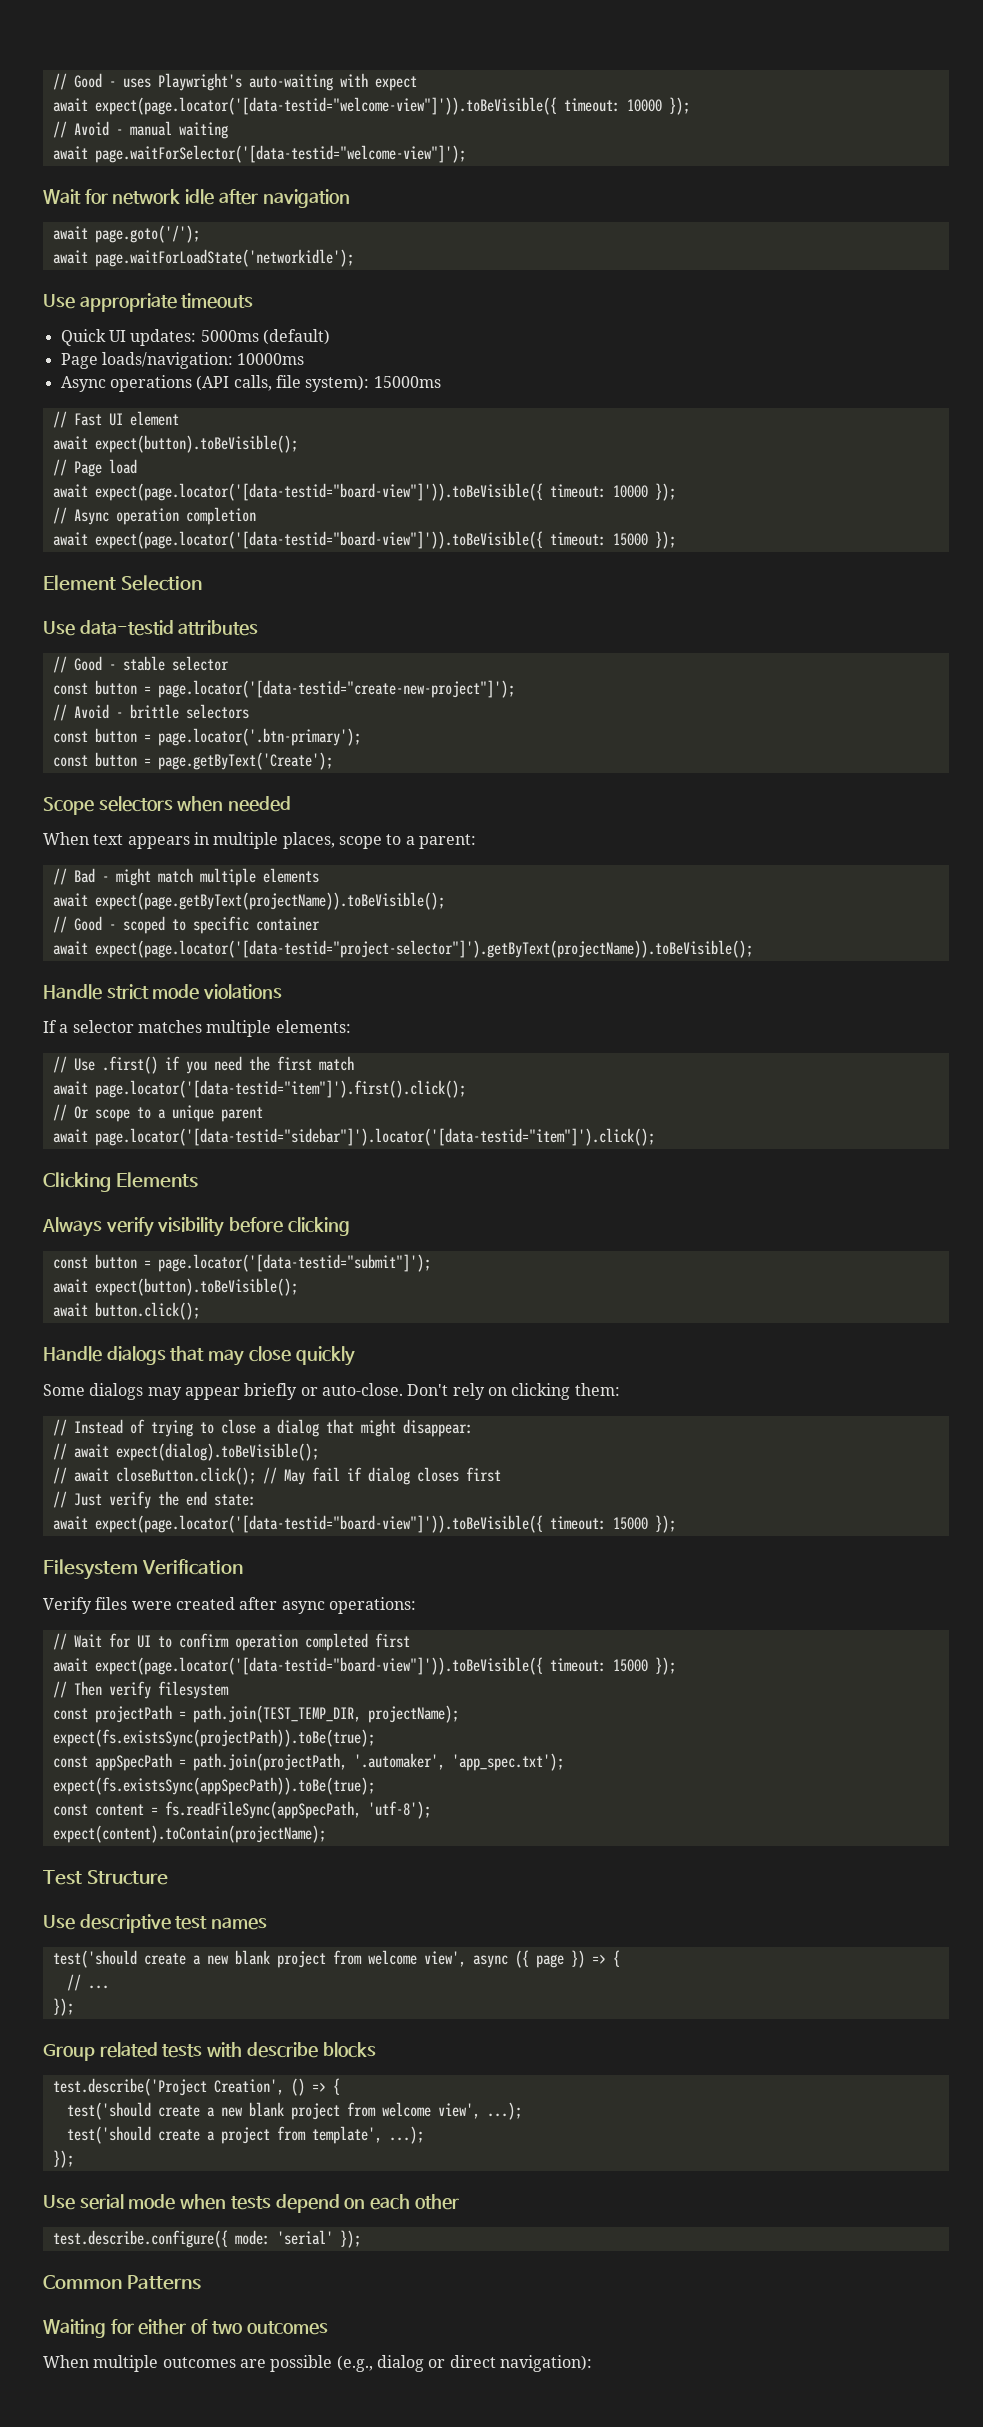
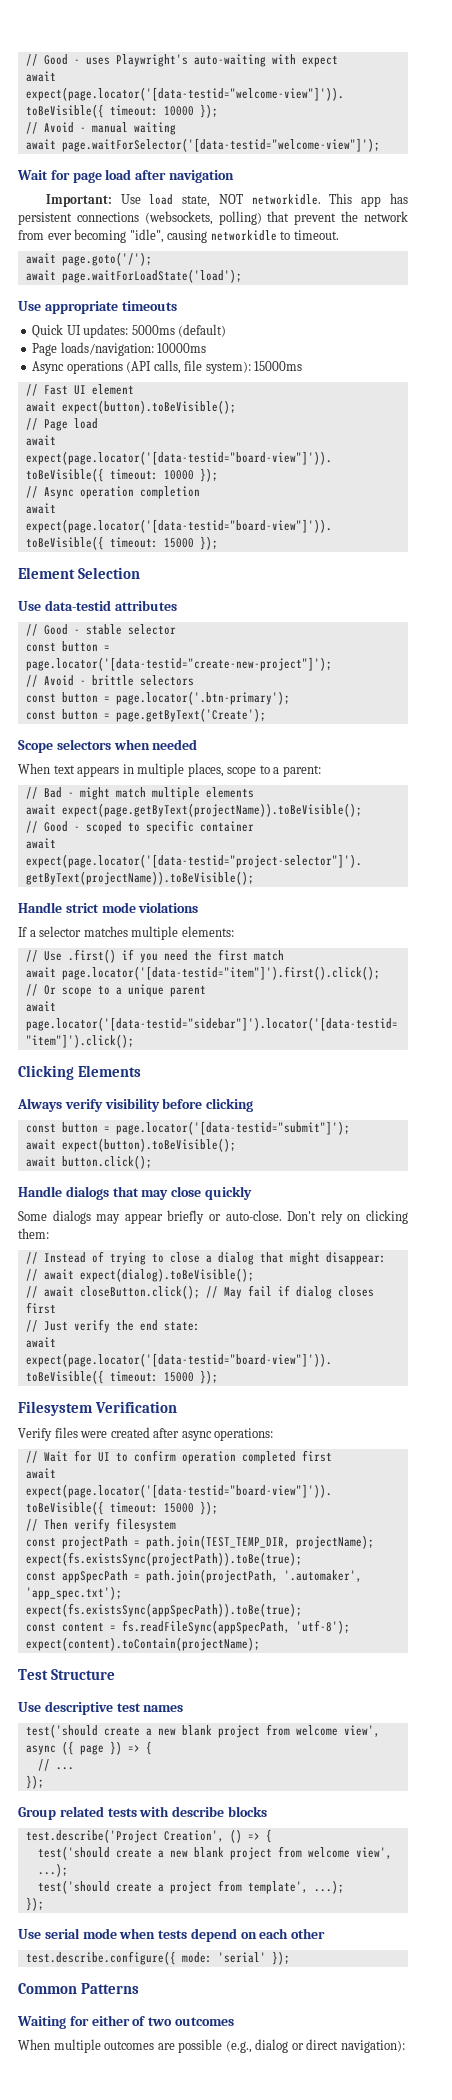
- Wait for network idle after navigation
+ Wait for page load after navigation
+ Important: Use load state, NOT networkidle. This app has persistent connections (websockets, polling) that prevent the network from ever becoming "idle", causing networkidle to timeout.
- await page.waitForLoadState('networkidle');
+ await page.waitForLoadState('load');

